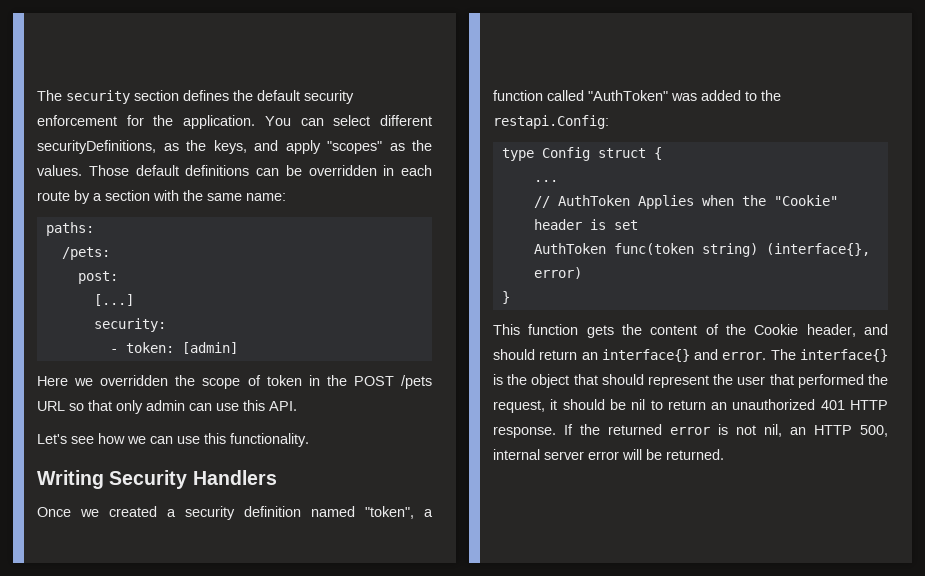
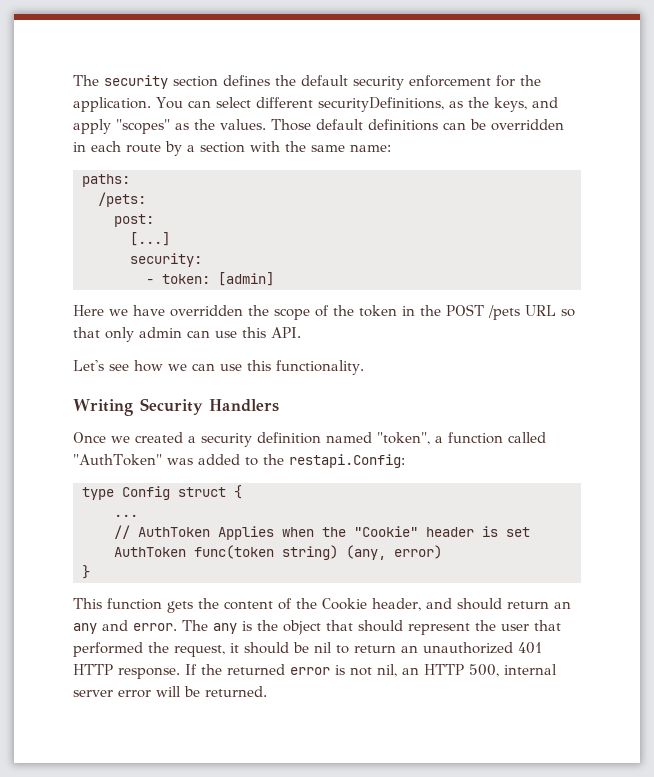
- Here we overridden the scope of token in the POST /pets URL so that only admin can use this API.
+ Here we have overridden the scope of the token in the POST /pets URL so that only admin can use this API.
- AuthToken func(token string) (interface{}, error)
+ AuthToken func(token string) (any, error)
- This function gets the content of the Cookie header, and should return an interface{} and error.
+ This function gets the content of the Cookie header, and should return an any and error.
- The interface{} is the object that should represent the user that performed the request, it should be nil to return an unauthorized 401 HTTP response.
+ The any is the object that should represent the user that performed the request, it should be nil to return an unauthorized 401 HTTP response.

